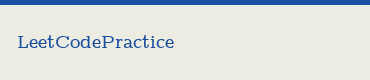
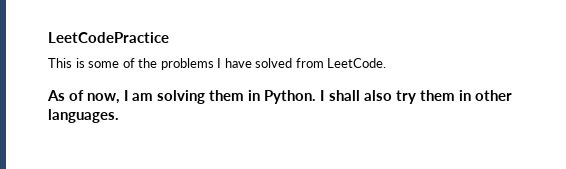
+ This is some of the problems I have solved from LeetCode.
+ As of now, I am solving them in Python. I shall also try them in other languages.

